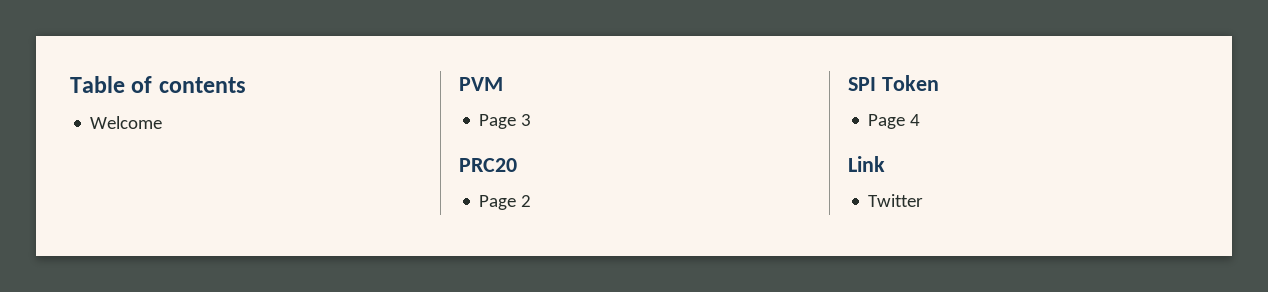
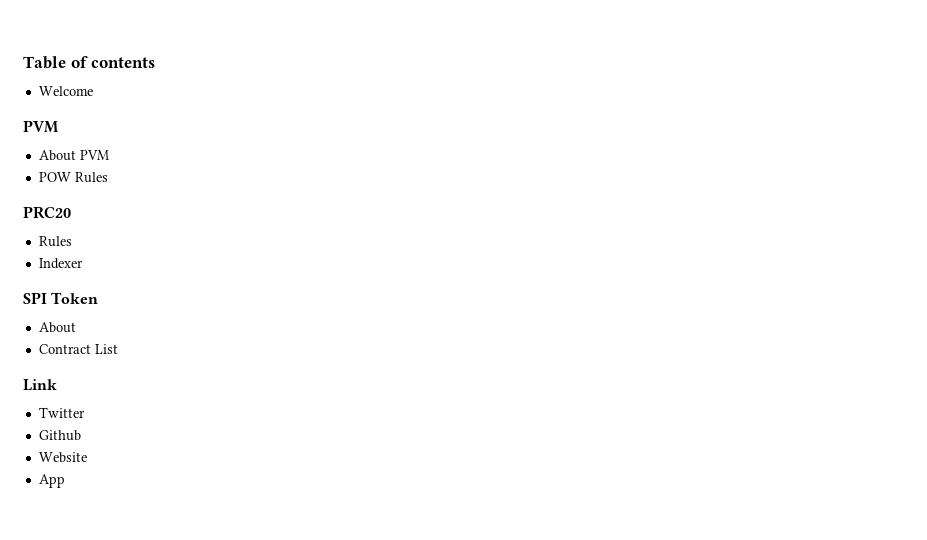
- Page 3
+ About PVM
+ POW Rules
  PRC20
- Page 2
+ Rules
+ Indexer
  SPI Token
- Page 4
+ About
+ Contract List
+ Github
+ Website
+ App

